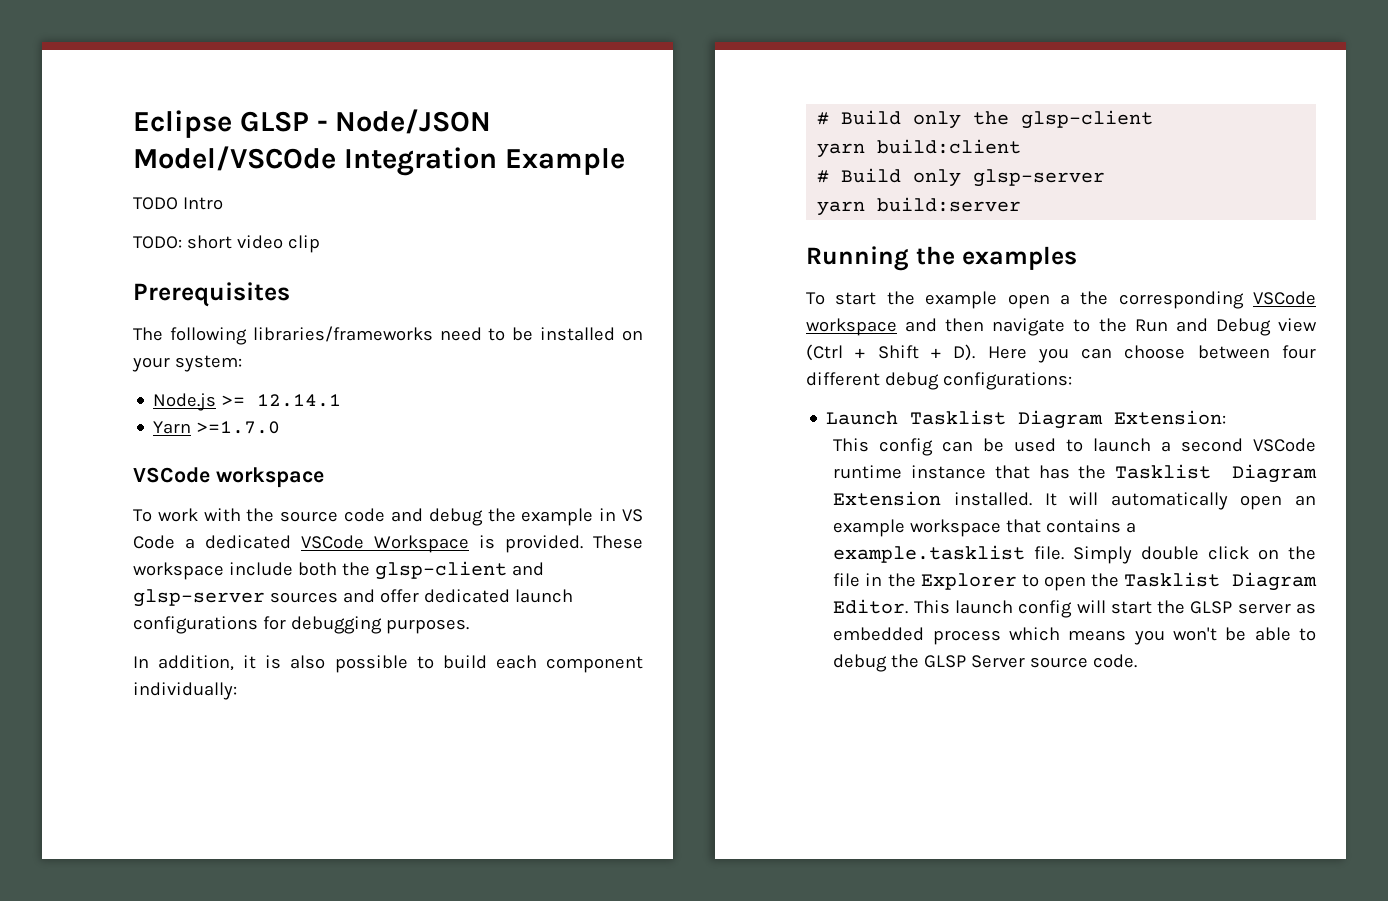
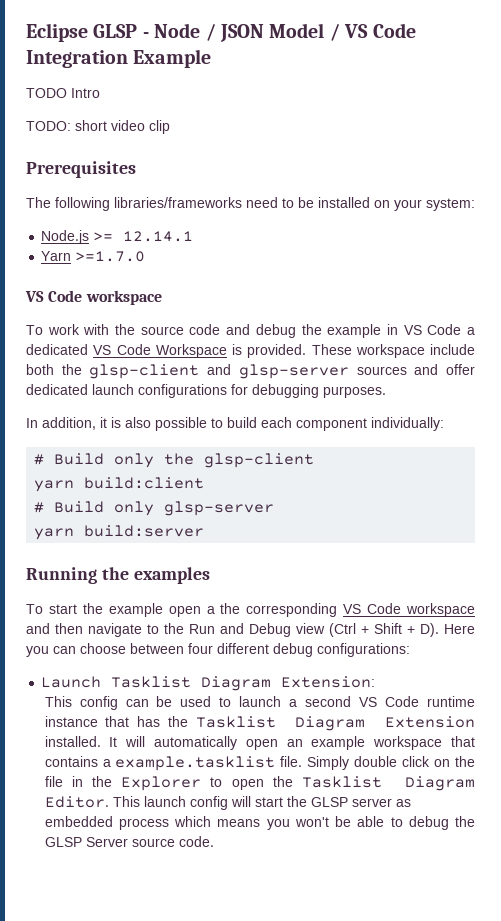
- Eclipse GLSP - Node/JSON Model/VSCOde Integration Example
+ Eclipse GLSP - Node / JSON Model / VS Code Integration Example
  Yarn >=1.7.0
- VSCode workspace
+ VS Code workspace
- To work with the source code and debug the example in VS Code a dedicated VSCode Workspace is provided.
+ To work with the source code and debug the example in VS Code a dedicated VS Code Workspace is provided.
- To start the example open a the corresponding VSCode workspace and then navigate to the Run and Debug view (Ctrl + Shift + D). Here you can choose between four different debug configurations:
+ To start the example open a the corresponding VS Code workspace and then navigate to the Run and Debug view (Ctrl + Shift + D). Here you can choose between four different debug configurations:
- This config can be used to launch a second VSCode runtime instance that has the Tasklist Diagram Extension installed.
+ This config can be used to launch a second VS Code runtime instance that has the Tasklist Diagram Extension installed.

